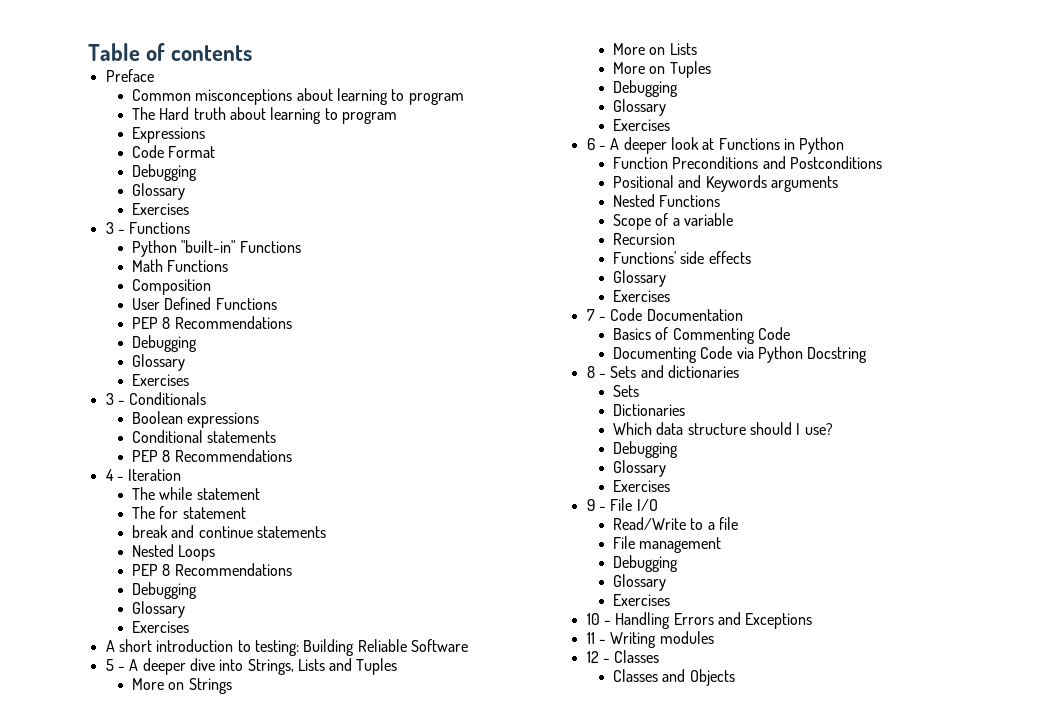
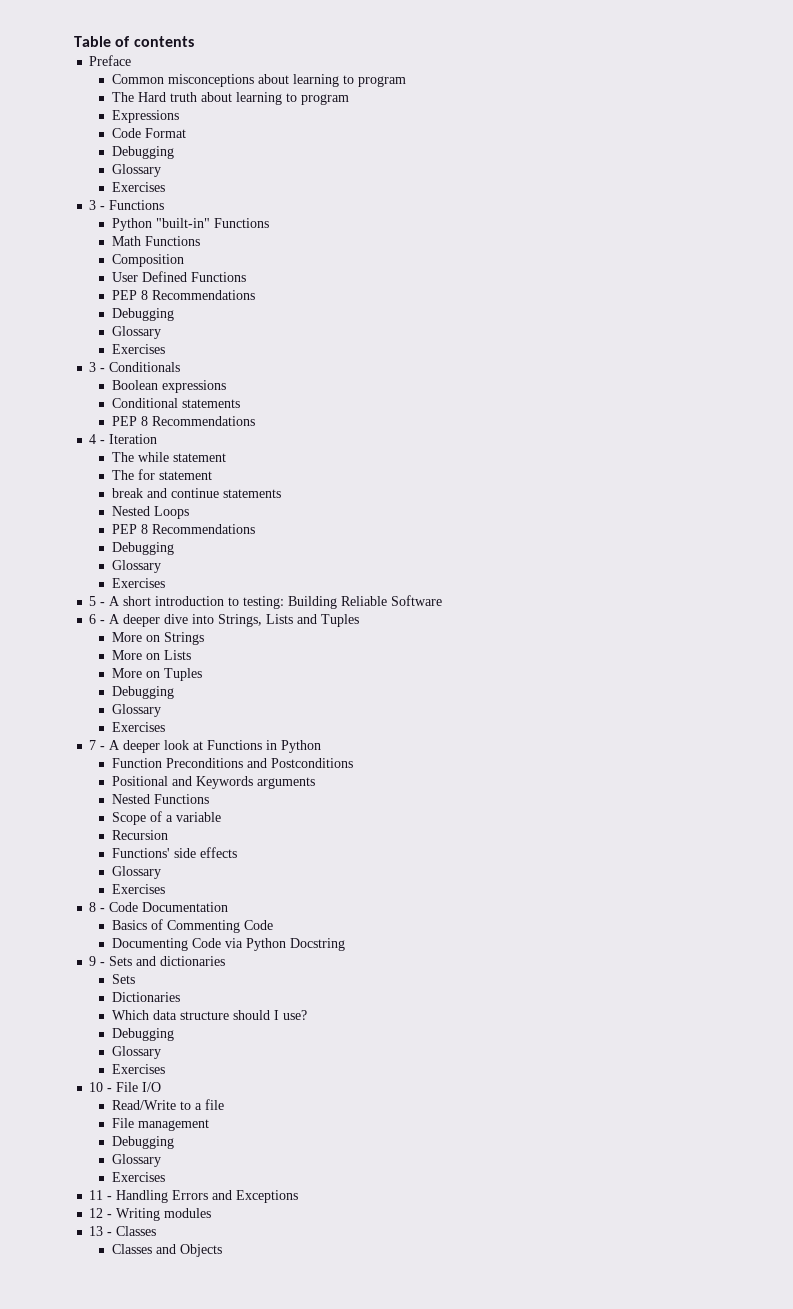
- A short introduction to testing: Building Reliable Software
+ 5 - A short introduction to testing: Building Reliable Software
- 5 - A deeper dive into Strings, Lists and Tuples
+ 6 - A deeper dive into Strings, Lists and Tuples
- 6 - A deeper look at Functions in Python
+ 7 - A deeper look at Functions in Python
- 7 - Code Documentation
+ 8 - Code Documentation
- 8 - Sets and dictionaries
+ 9 - Sets and dictionaries
- 9 - File I/O
+ 10 - File I/O
- 10 - Handling Errors and Exceptions
+ 11 - Handling Errors and Exceptions
- 11 - Writing modules
+ 12 - Writing modules
- 12 - Classes
+ 13 - Classes

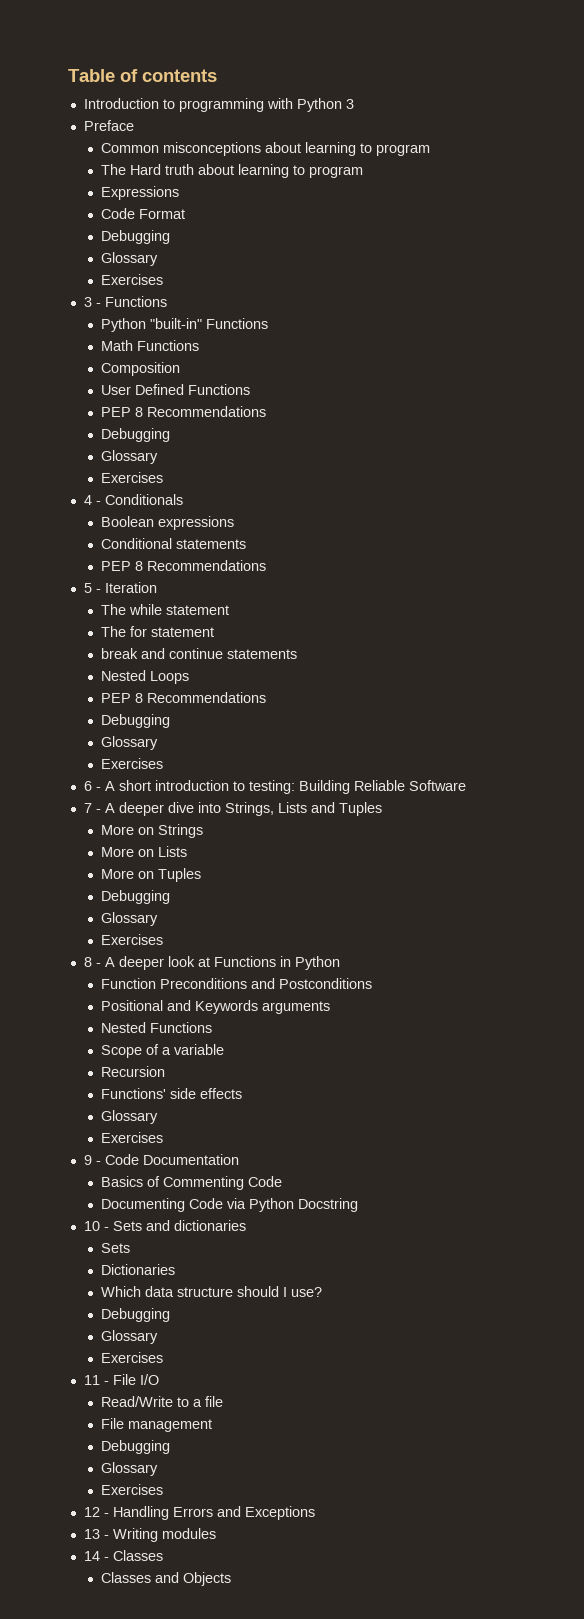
+ Introduction to programming with Python 3
- 3 - Conditionals
+ 4 - Conditionals
- 4 - Iteration
+ 5 - Iteration
- 5 - A short introduction to testing: Building Reliable Software
+ 6 - A short introduction to testing: Building Reliable Software
- 6 - A deeper dive into Strings, Lists and Tuples
+ 7 - A deeper dive into Strings, Lists and Tuples
- 7 - A deeper look at Functions in Python
+ 8 - A deeper look at Functions in Python
- 8 - Code Documentation
+ 9 - Code Documentation
- 9 - Sets and dictionaries
+ 10 - Sets and dictionaries
- 10 - File I/O
+ 11 - File I/O
- 11 - Handling Errors and Exceptions
+ 12 - Handling Errors and Exceptions
- 12 - Writing modules
+ 13 - Writing modules
- 13 - Classes
+ 14 - Classes

